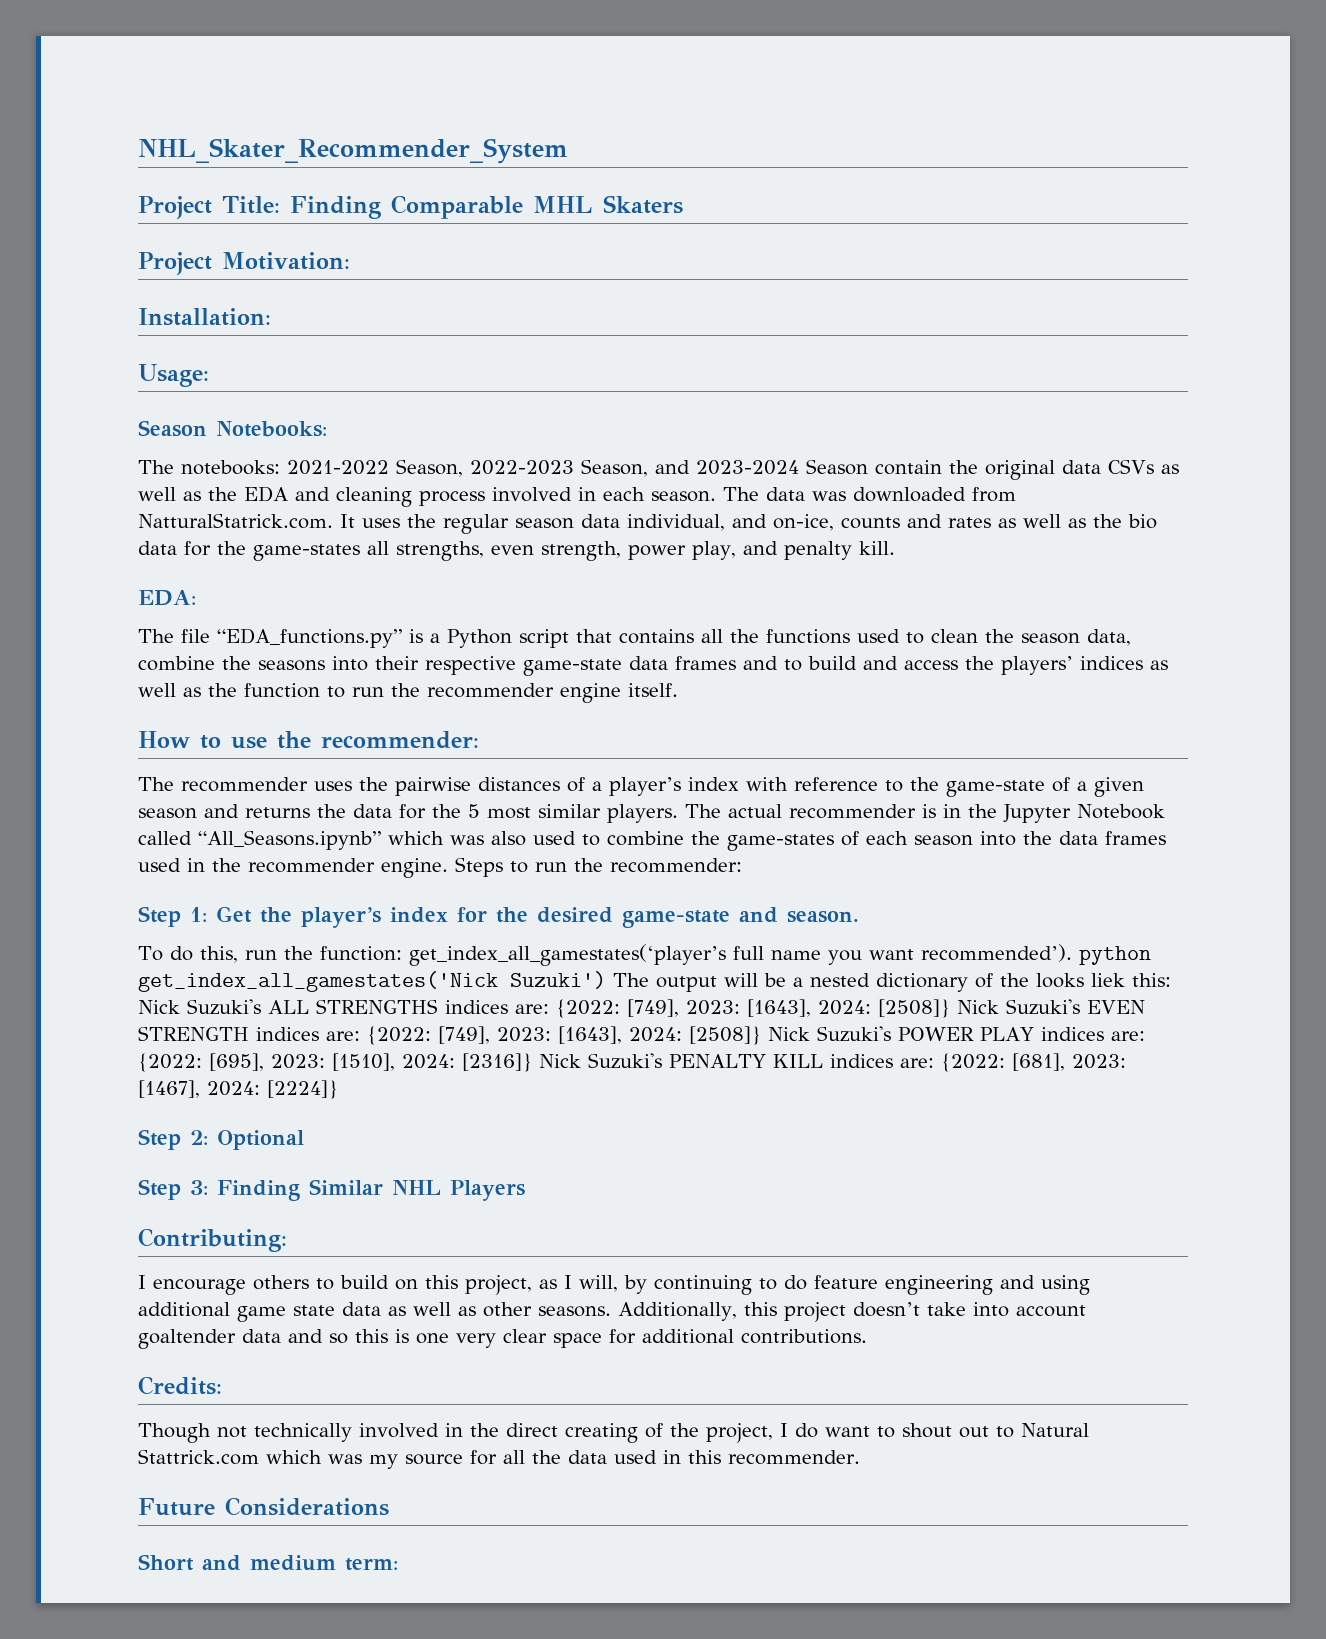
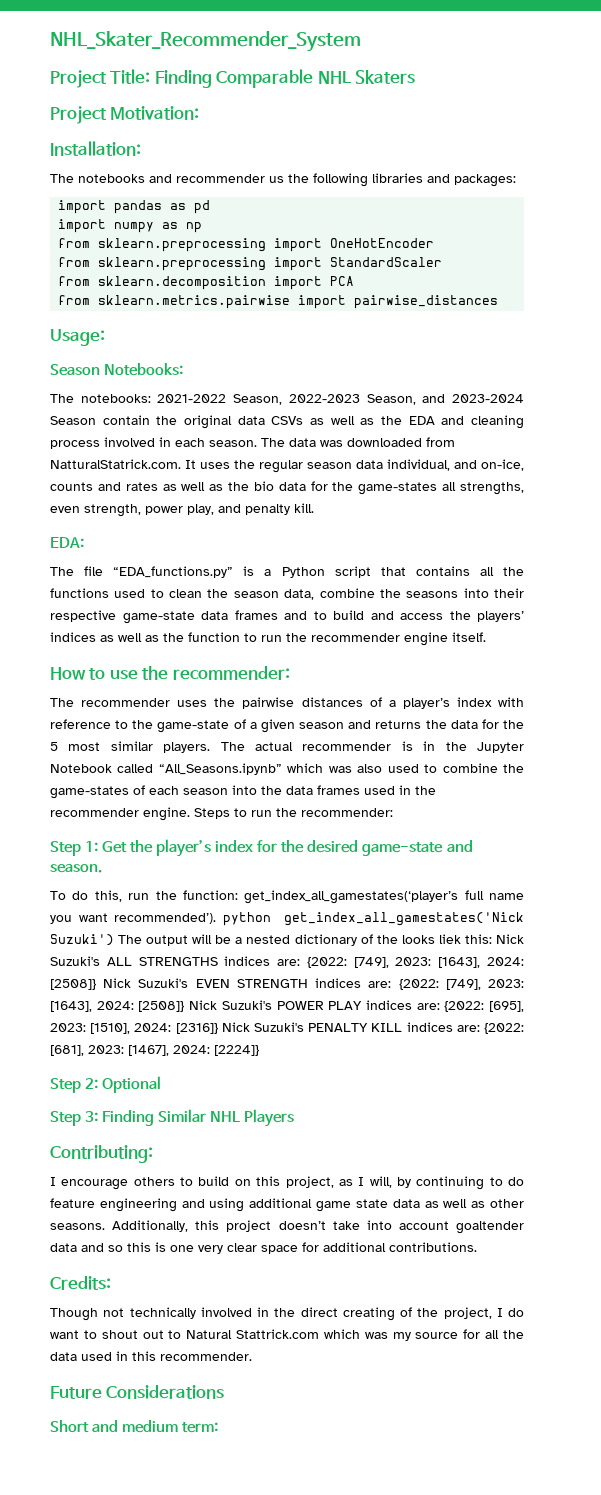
- Project Title: Finding Comparable MHL Skaters
+ Project Title: Finding Comparable NHL Skaters
+ The notebooks and recommender us the following libraries and packages:
+ import pandas as pd
+ import numpy as np
+ from sklearn.preprocessing import OneHotEncoder
+ from sklearn.preprocessing import StandardScaler
+ from sklearn.decomposition import PCA
+ from sklearn.metrics.pairwise import pairwise_distances

